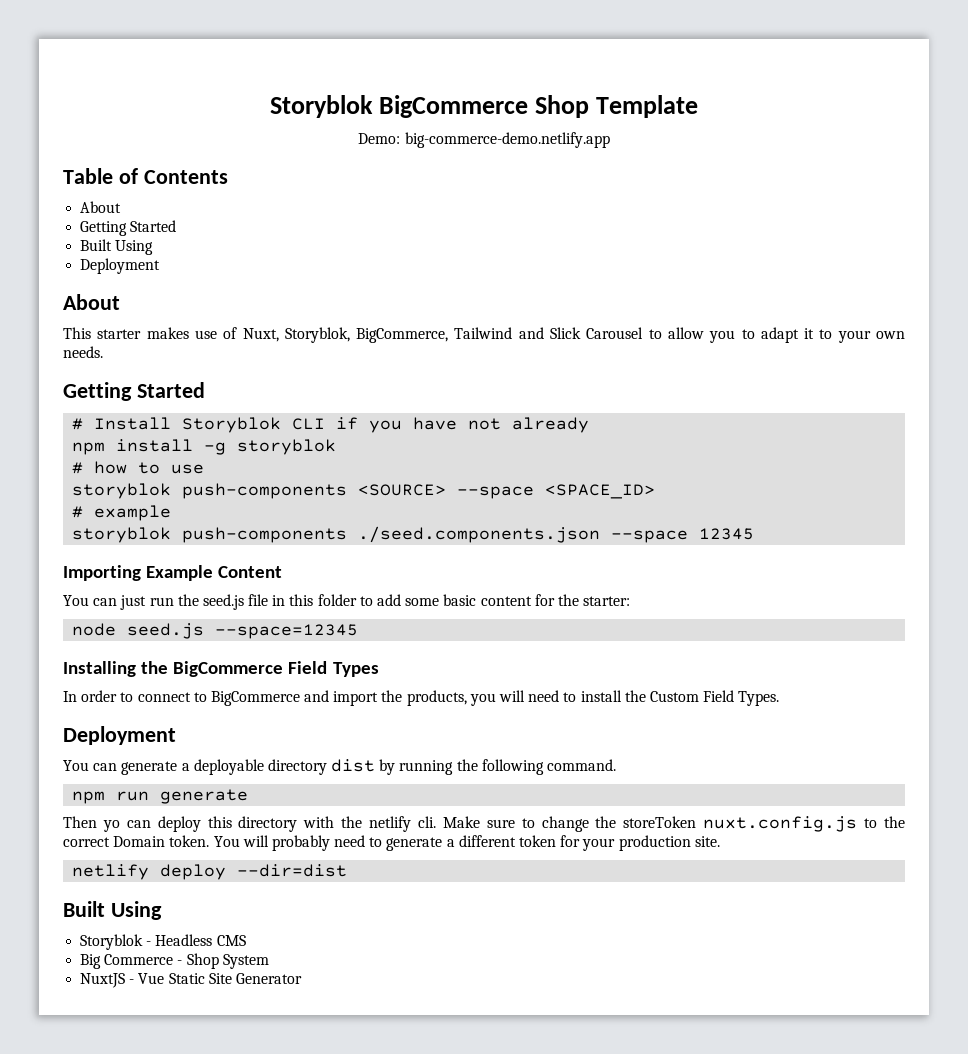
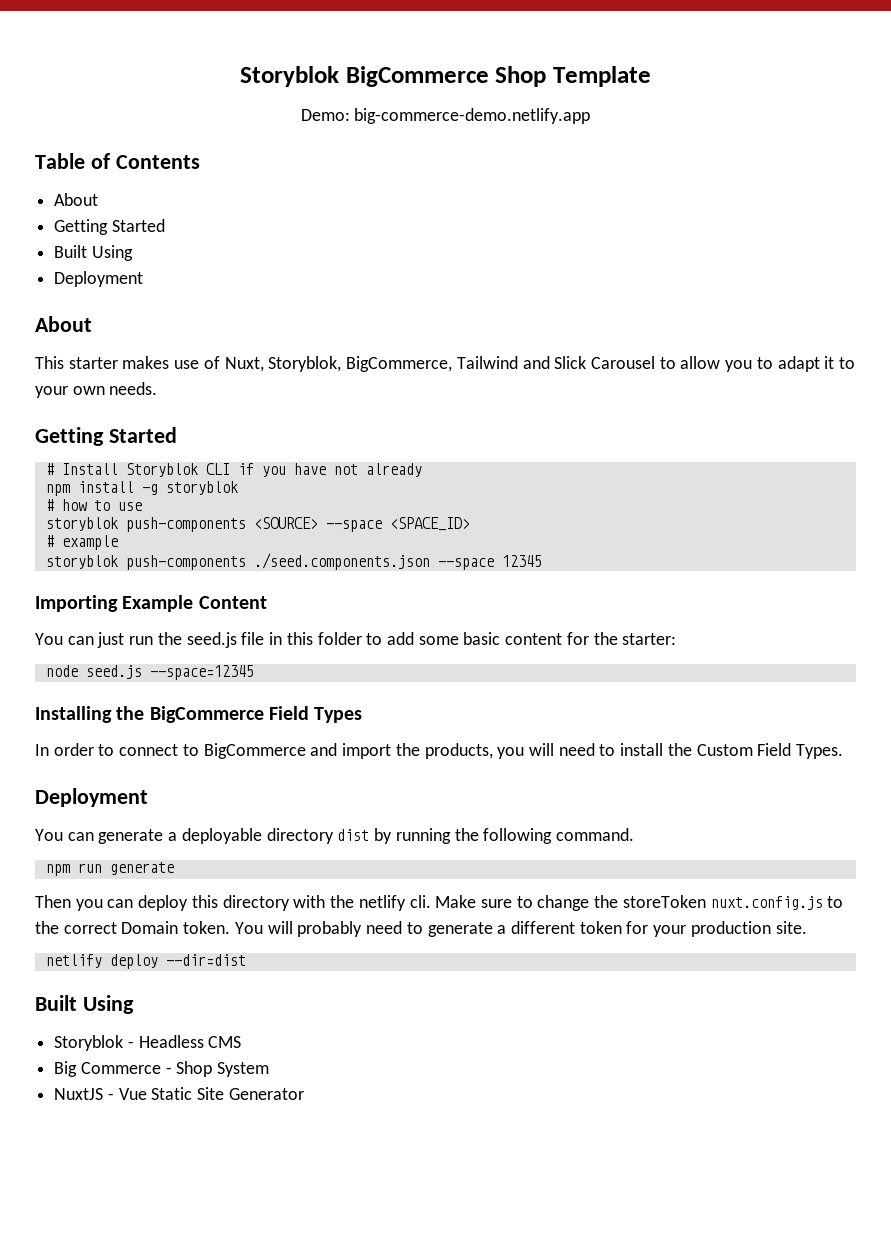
- Then yo can deploy this directory with the netlify cli.
+ Then you can deploy this directory with the netlify cli.

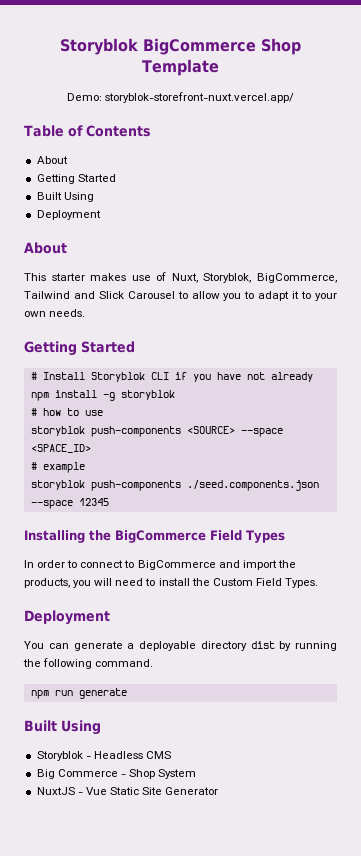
- Demo: big-commerce-demo.netlify.app
+ Demo: storyblok-storefront-nuxt.vercel.app/
- Importing Example Content
- You can just run the seed.js file in this folder to add some basic content for the starter:
- node seed.js --space=12345
- Then you can deploy this directory with the netlify cli. Make sure to change the storeToken nuxt.config.js to the correct Domain token. You will probably need to generate a different token for your production site.
- netlify deploy --dir=dist

